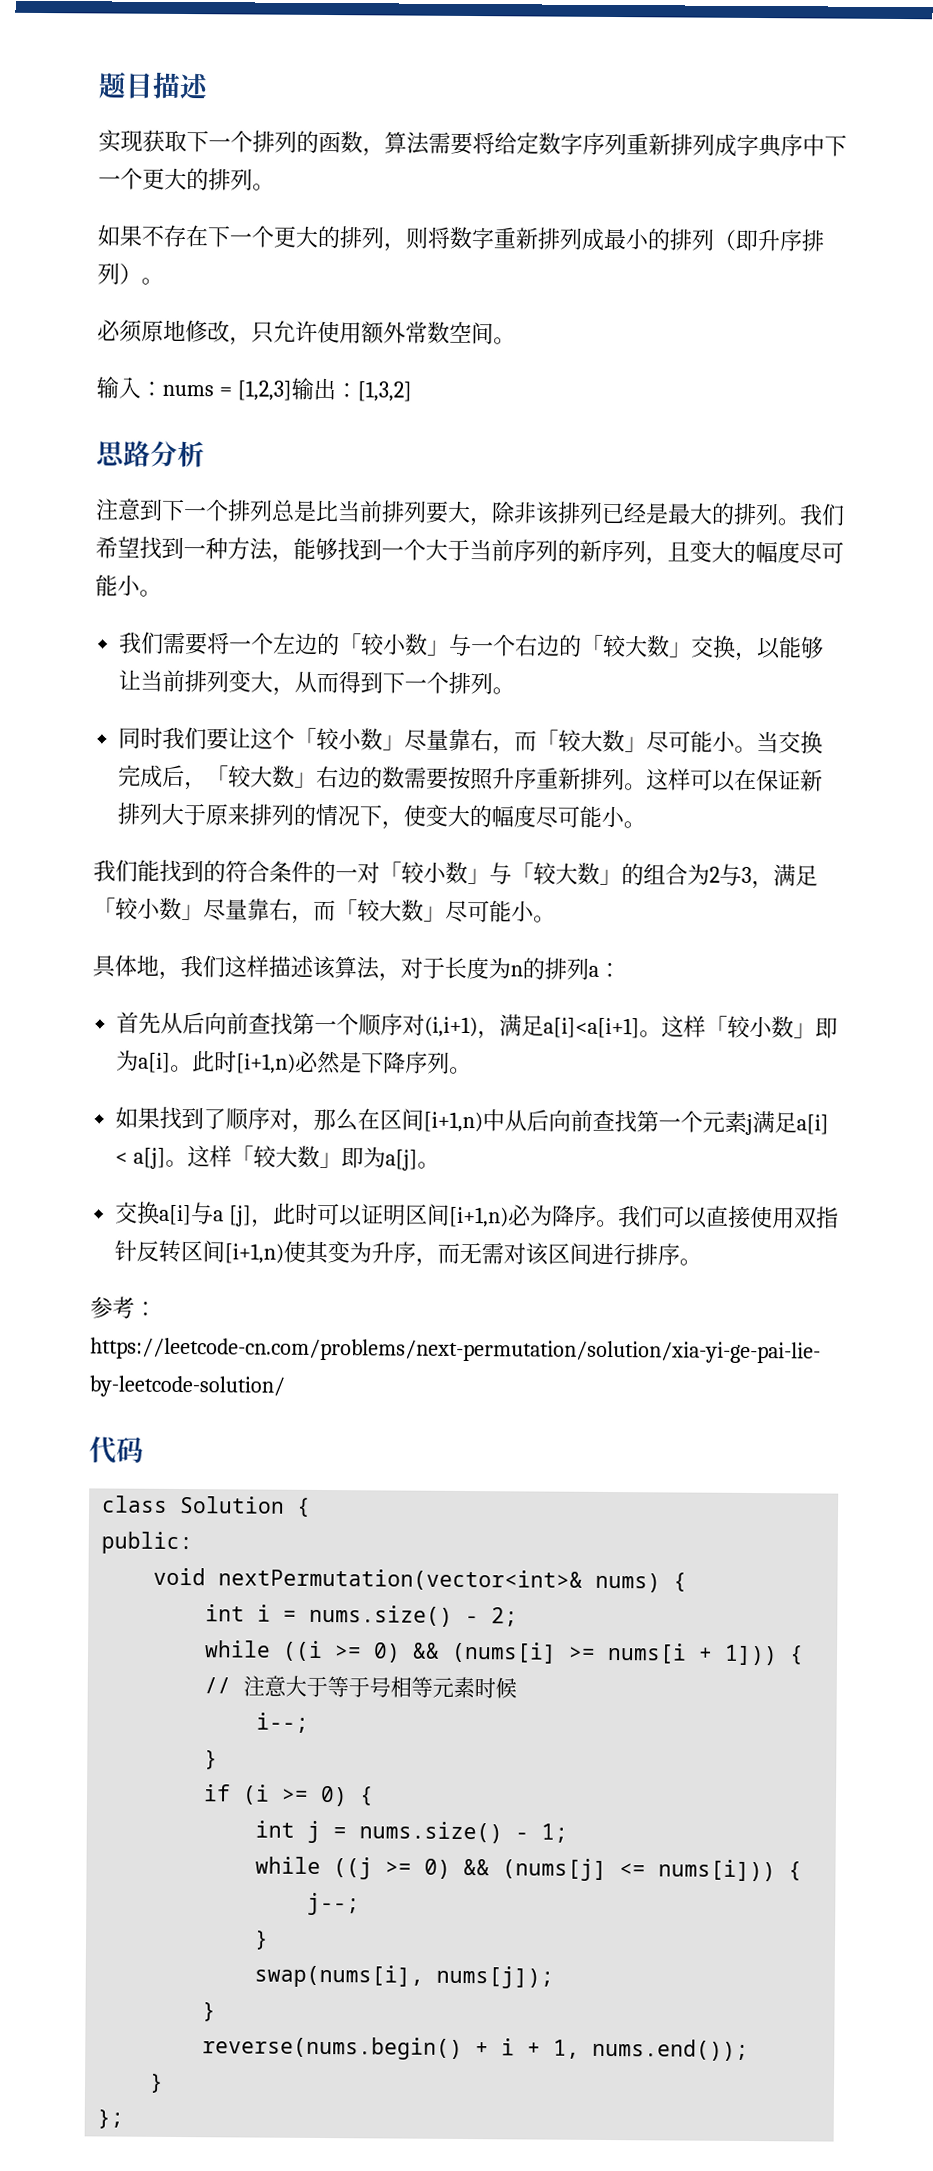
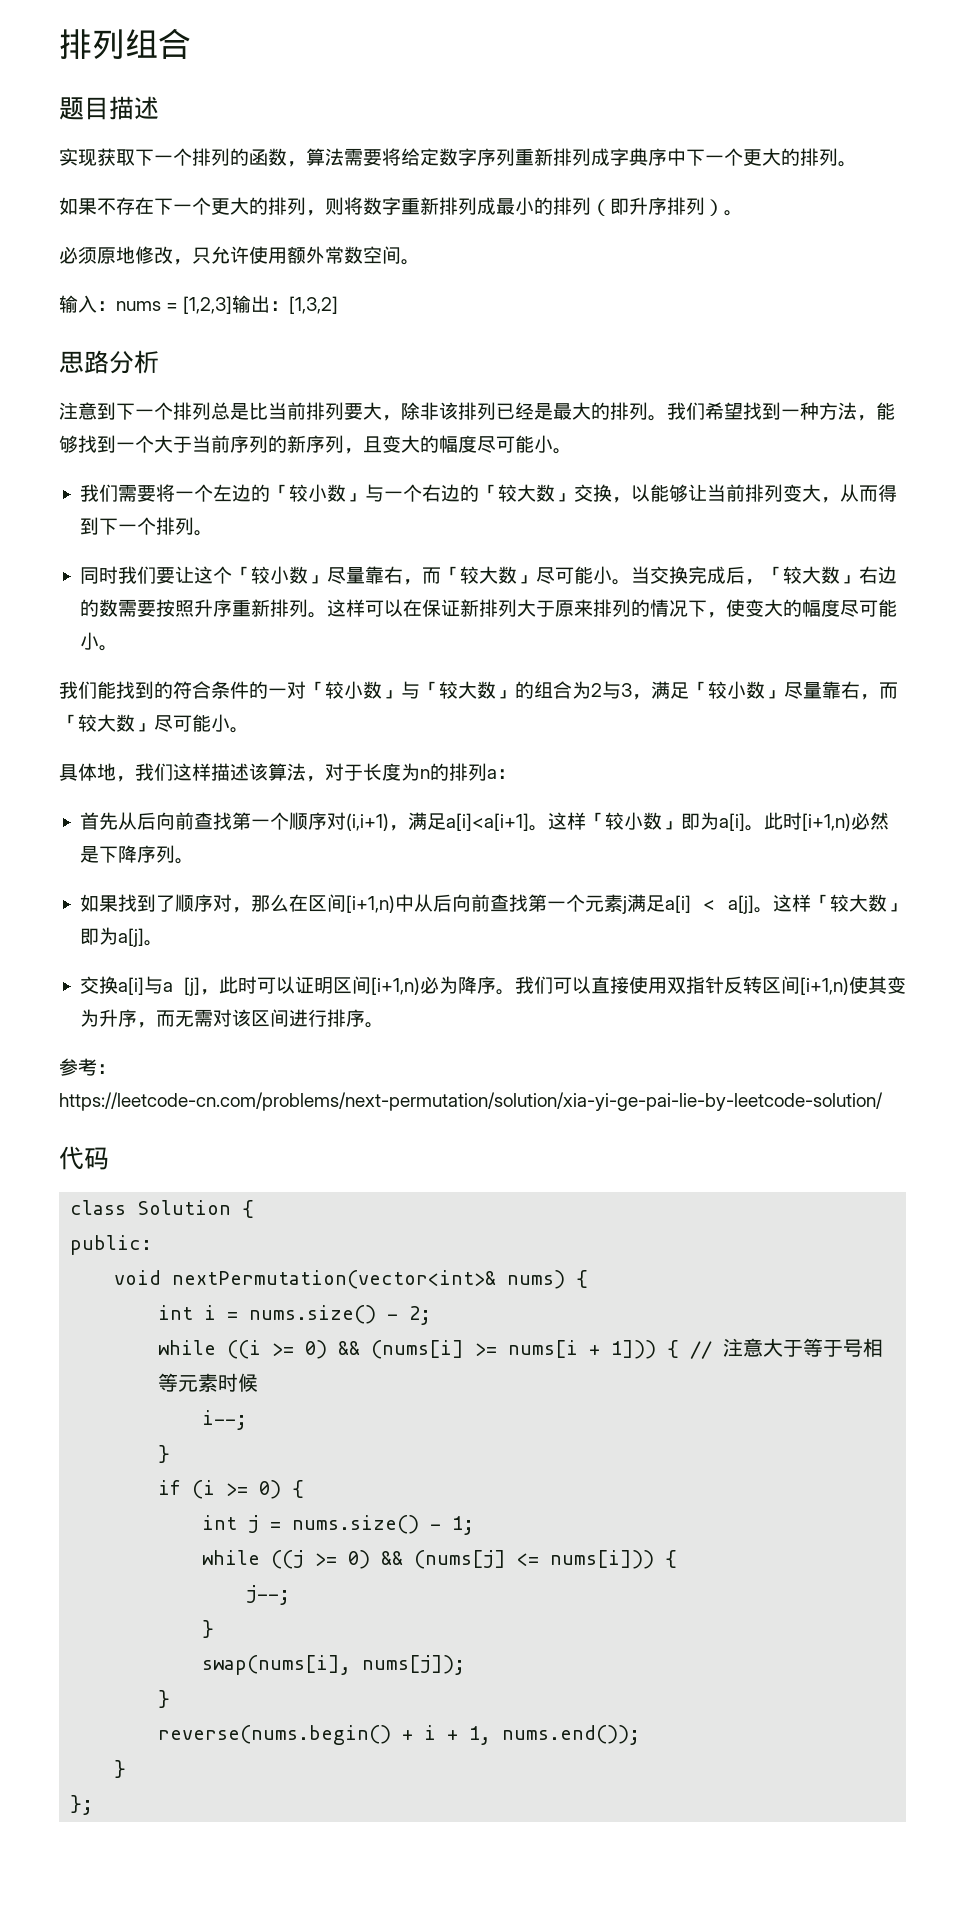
+ 排列组合

